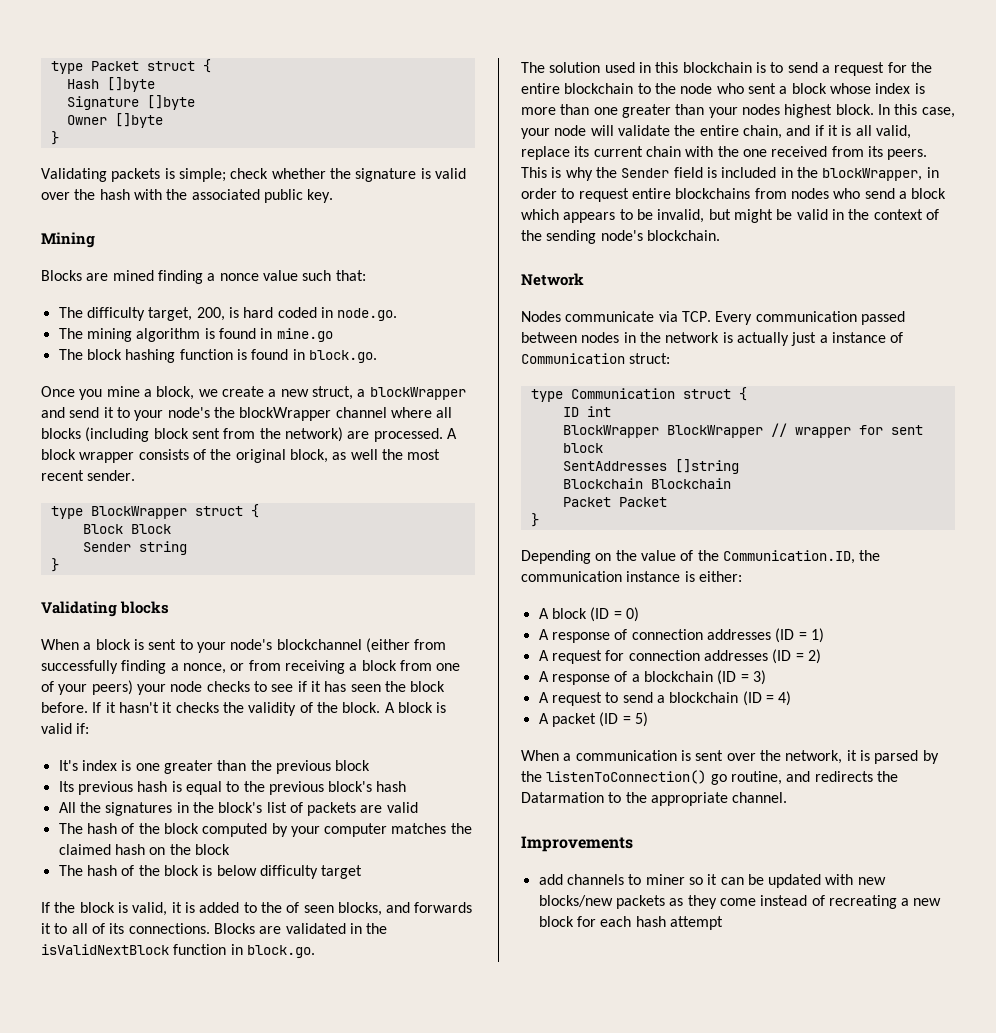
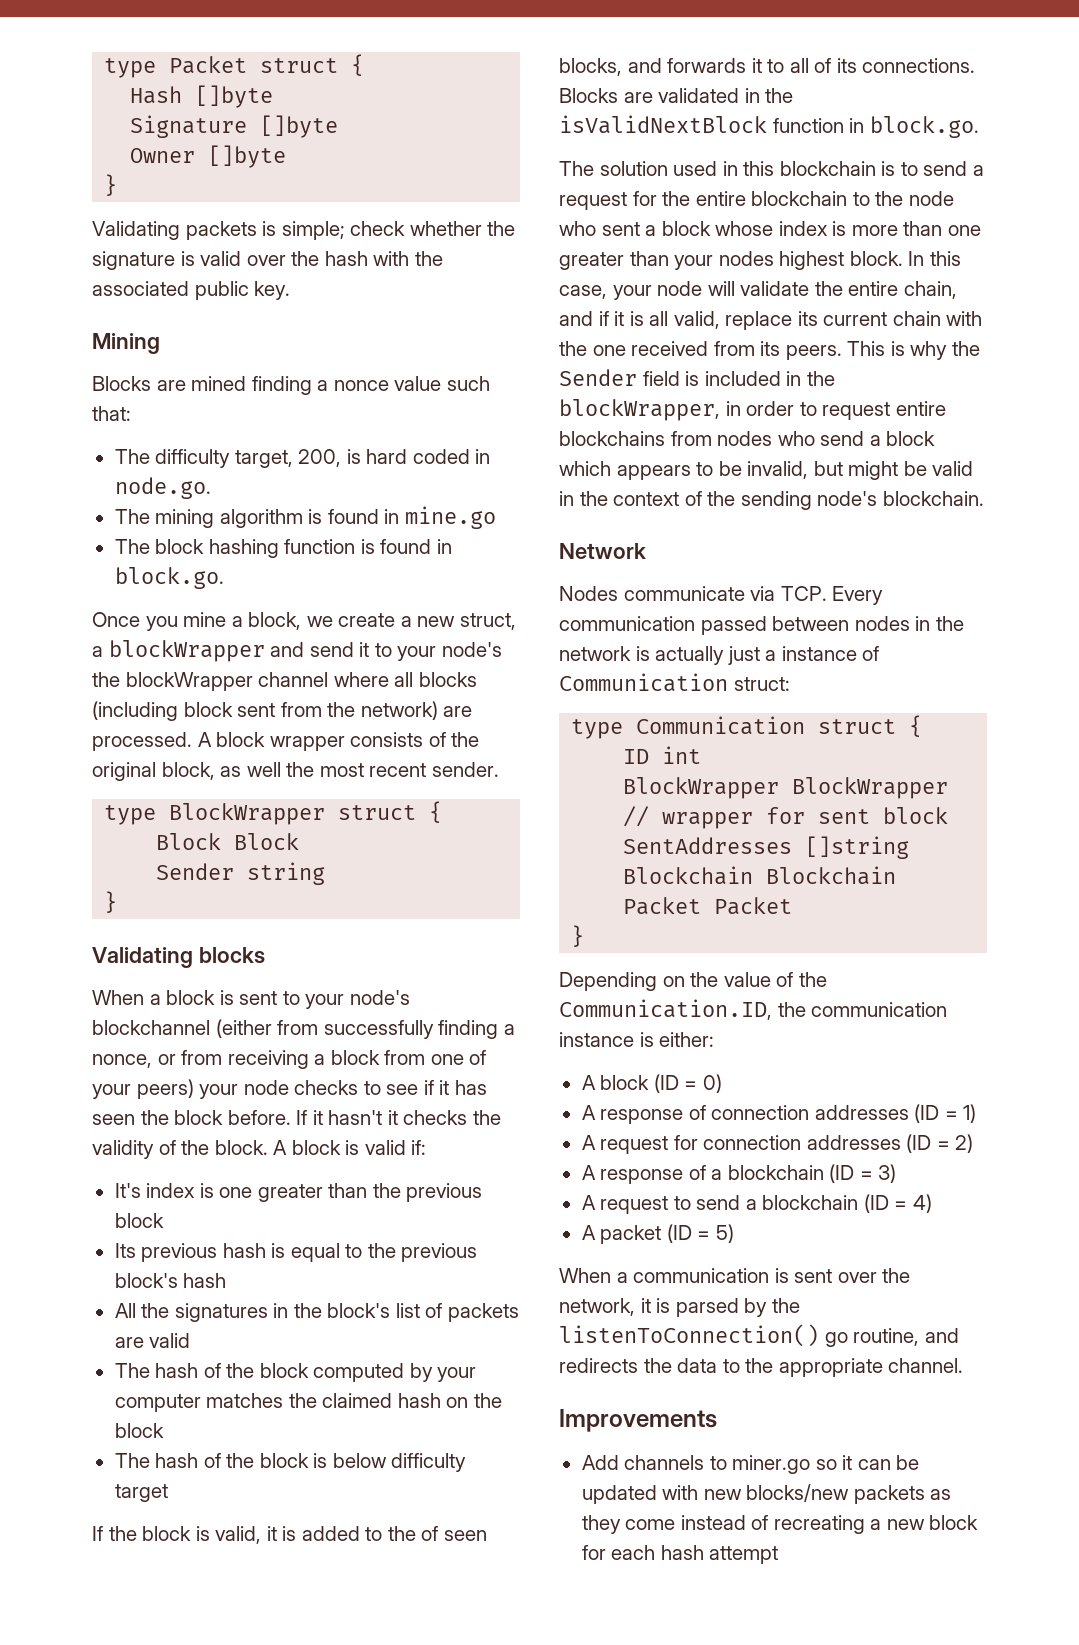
- When a communication is sent over the network, it is parsed by the listenToConnection() go routine, and redirects the Datarmation to the appropriate channel.
+ When a communication is sent over the network, it is parsed by the listenToConnection() go routine, and redirects the data to the appropriate channel.
- add channels to miner so it can be updated with new blocks/new packets as they come instead of recreating a new block for each hash attempt
+ Add channels to miner.go so it can be updated with new blocks/new packets as they come instead of recreating a new block for each hash attempt

